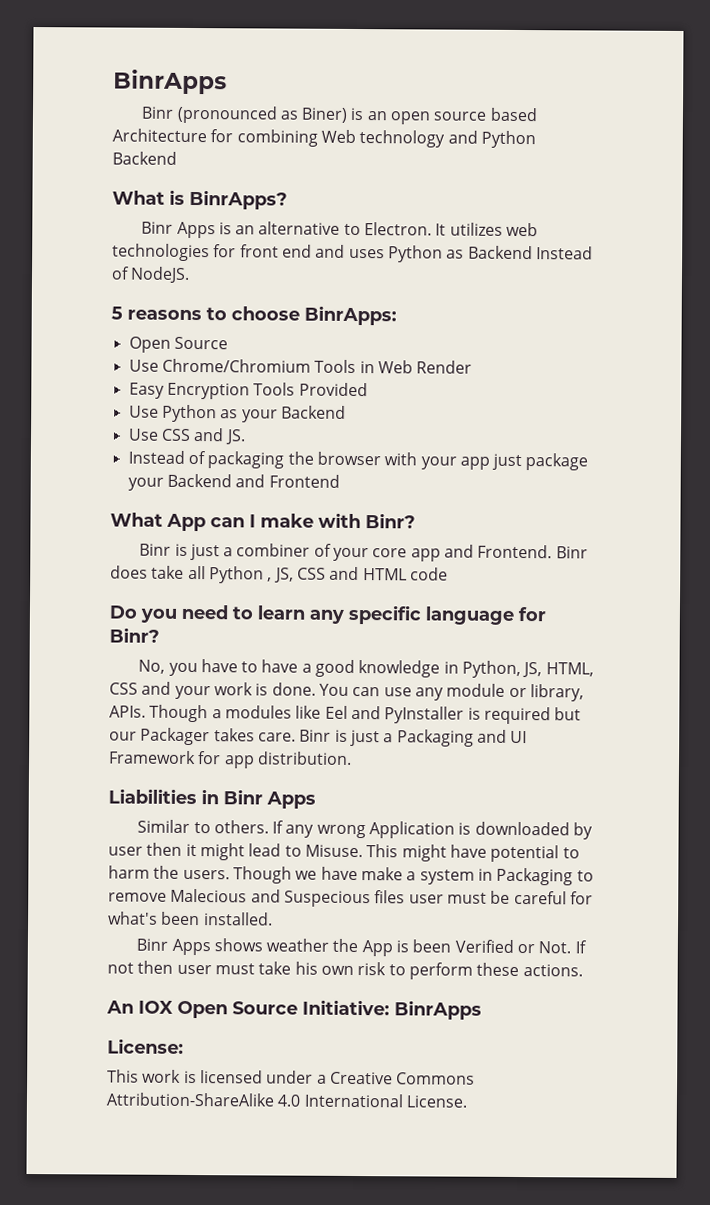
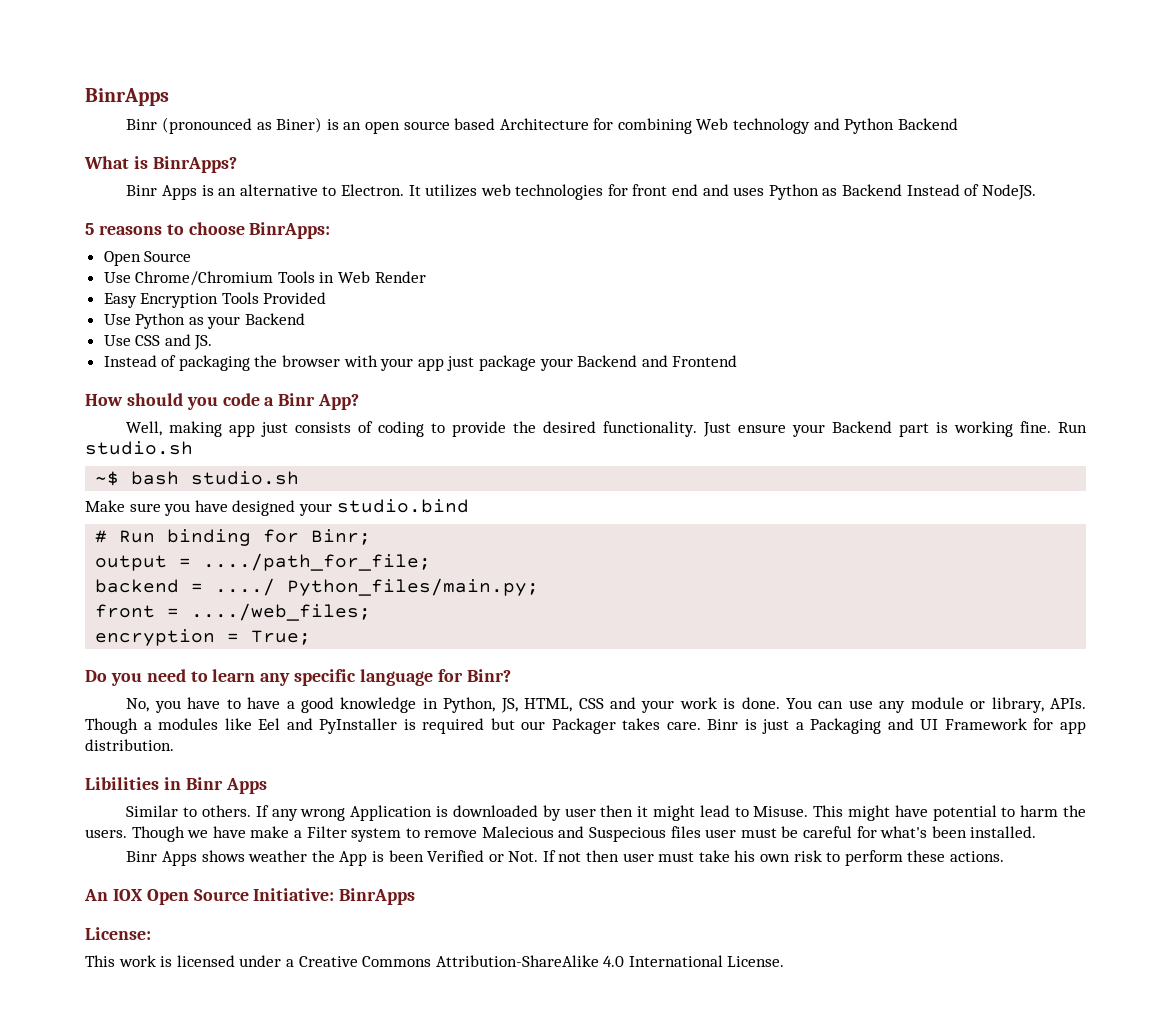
- What App can I make with Binr?
- Binr is just a combiner of your core app and Frontend. Binr does take all Python , JS, CSS and HTML code
+ How should you code a Binr App?
+ Well, making app just consists of coding to provide the desired functionality. Just ensure your Backend part is working fine. Run studio.sh
+ ~$ bash studio.sh
+ Make sure you have designed your studio.bind
+ # Run binding for Binr;
+ output = ..../path_for_file;
+ backend = ..../ Python_files/main.py;
+ front = ..../web_files;
+ encryption = True;
- Liabilities in Binr Apps
+ Libilities in Binr Apps
- Though we have make a system in Packaging to remove Malecious and Suspecious files user must be careful for what's been installed.
+ Though we have make a Filter system to remove Malecious and Suspecious files user must be careful for what's been installed.

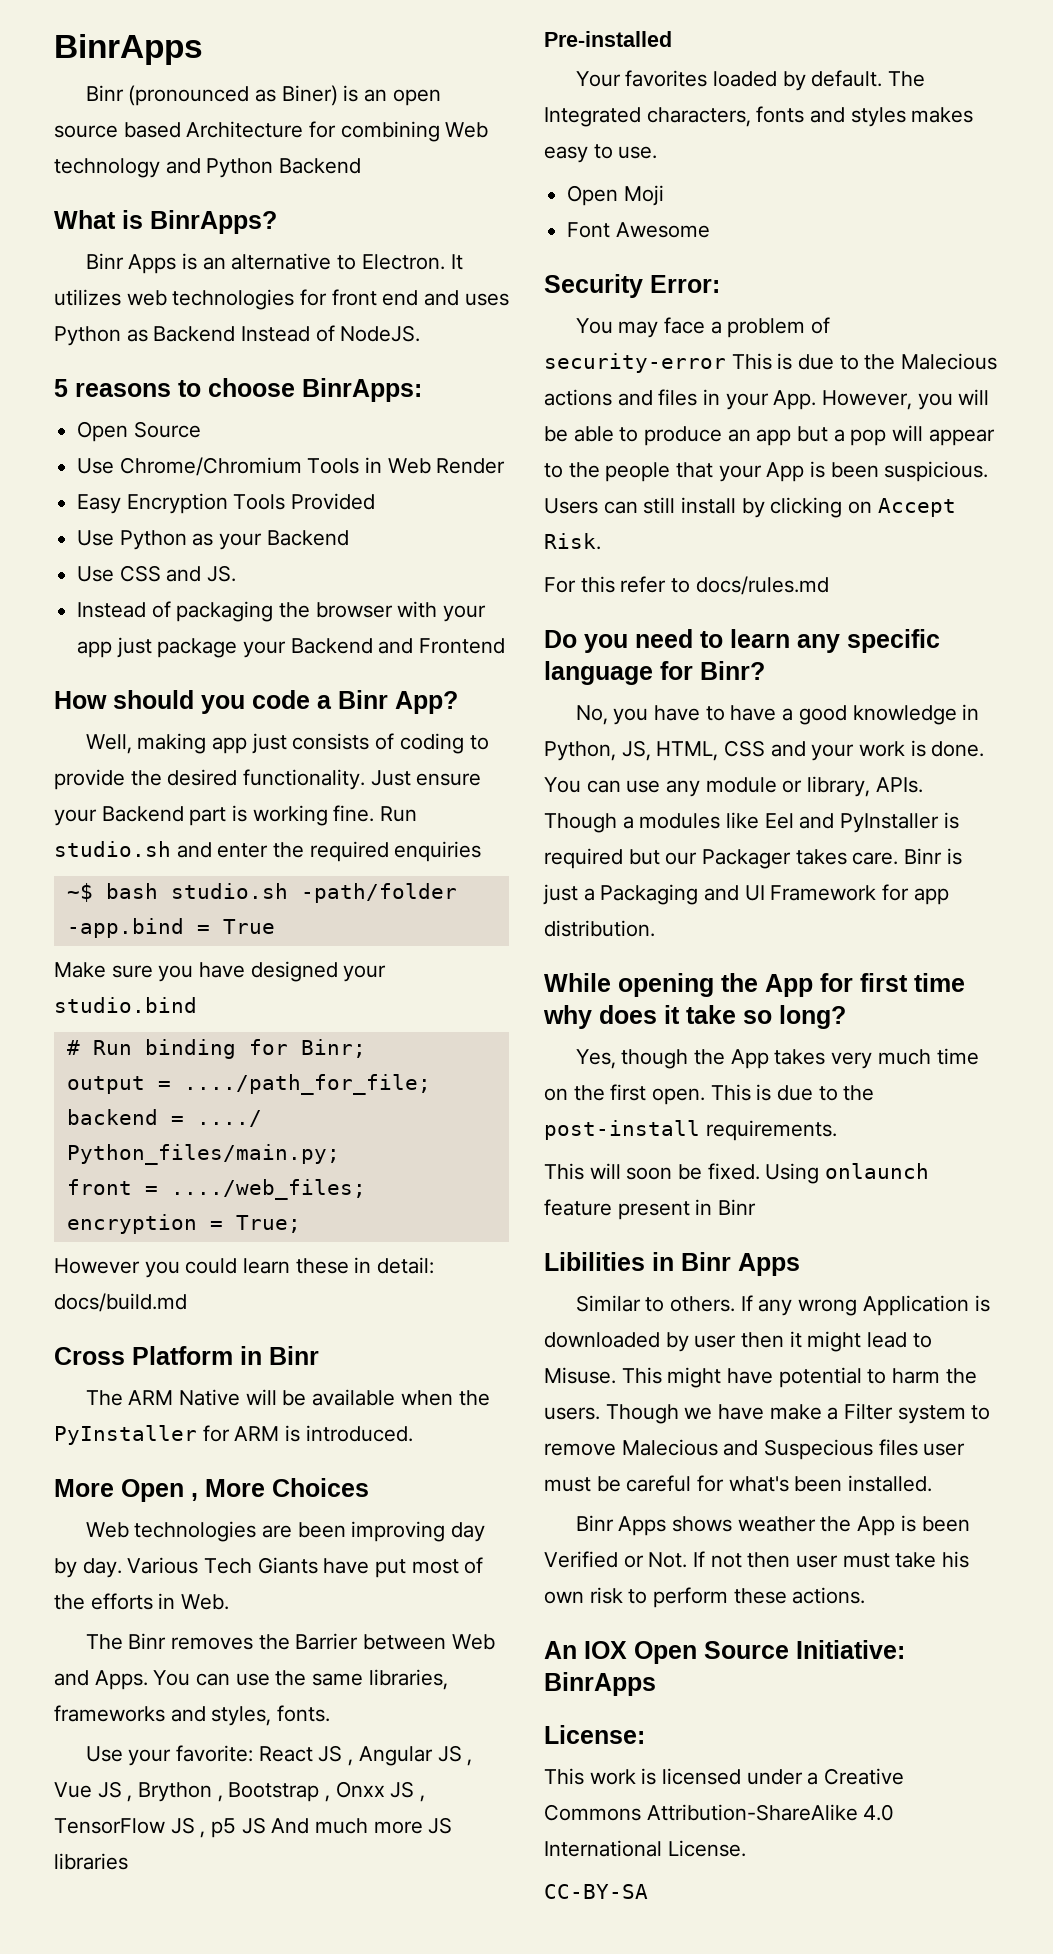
- Run studio.sh
+ Run studio.sh and enter the required enquiries
- ~$ bash studio.sh
+ ~$ bash studio.sh -path/folder -app.bind = True
+ However you could learn these in detail: docs/build.md
+ Cross Platform in Binr
+ The ARM Native will be available when the PyInstaller for ARM is introduced.
+ More Open , More Choices
+ Web technologies are been improving day by day. Various Tech Giants have put most of the efforts in Web.
+ The Binr removes the Barrier between Web and Apps. You can use the same libraries, frameworks and styles, fonts.
+ Use your favorite: React JS , Angular JS , Vue JS , Brython , Bootstrap , Onxx JS , TensorFlow JS , p5 JS And much more JS libraries
+ Pre-installed
+ Your favorites loaded by default. The Integrated characters, fonts and styles makes easy to use.
+ Open Moji
+ Font Awesome
+ Security Error:
+ You may face a problem of security-error This is due to the Malecious actions and files in your App. However, you will be able to produce an app but a pop will appear to the people that your App is been suspicious. Users can still install by clicking on Accept Risk.
+ For this refer to docs/rules.md
+ While opening the App for first time why does it take so long?
+ Yes, though the App takes very much time on the first open. This is due to the post-install requirements.
+ This will soon be fixed. Using onlaunch feature present in Binr
+ CC-BY-SA

